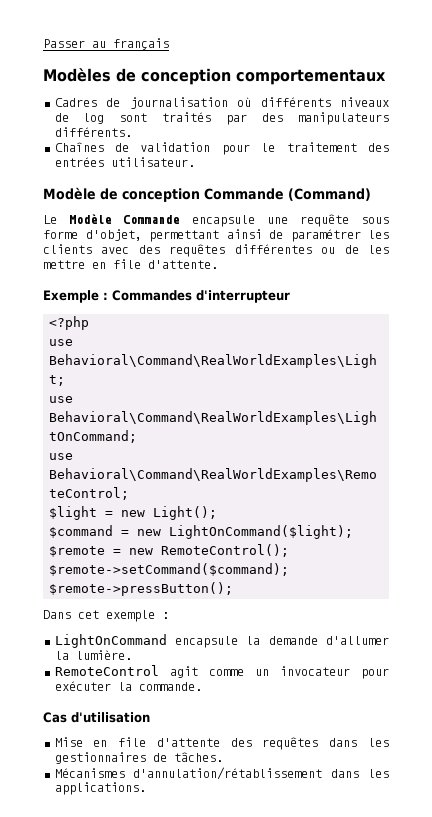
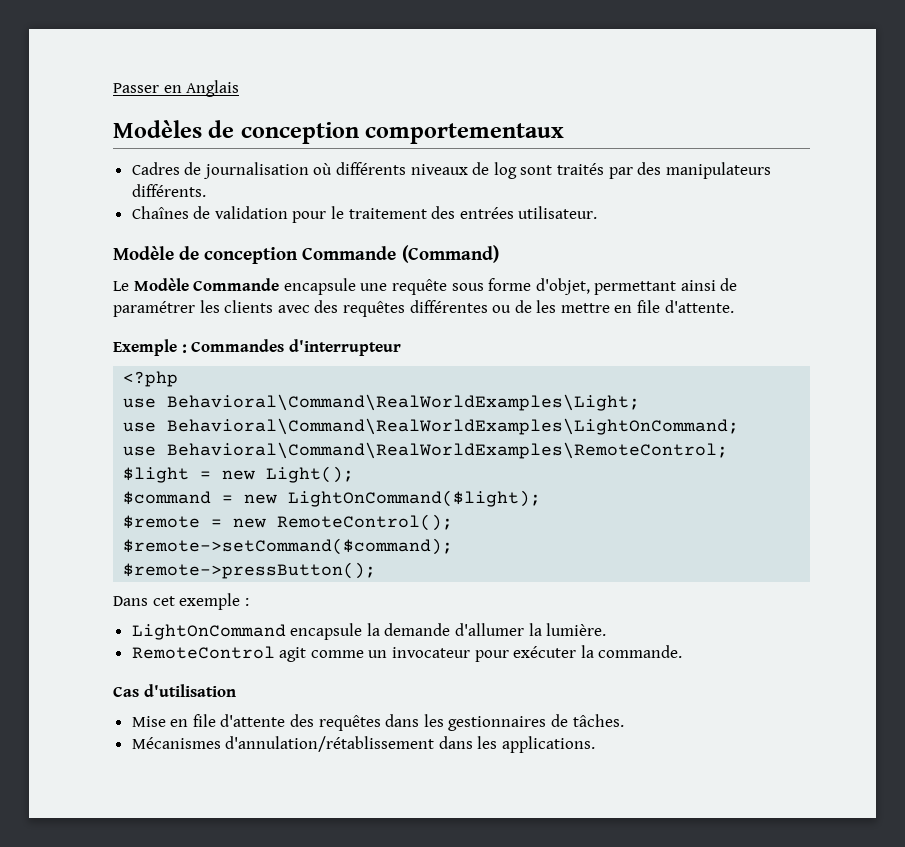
- Passer au français
+ Passer en Anglais

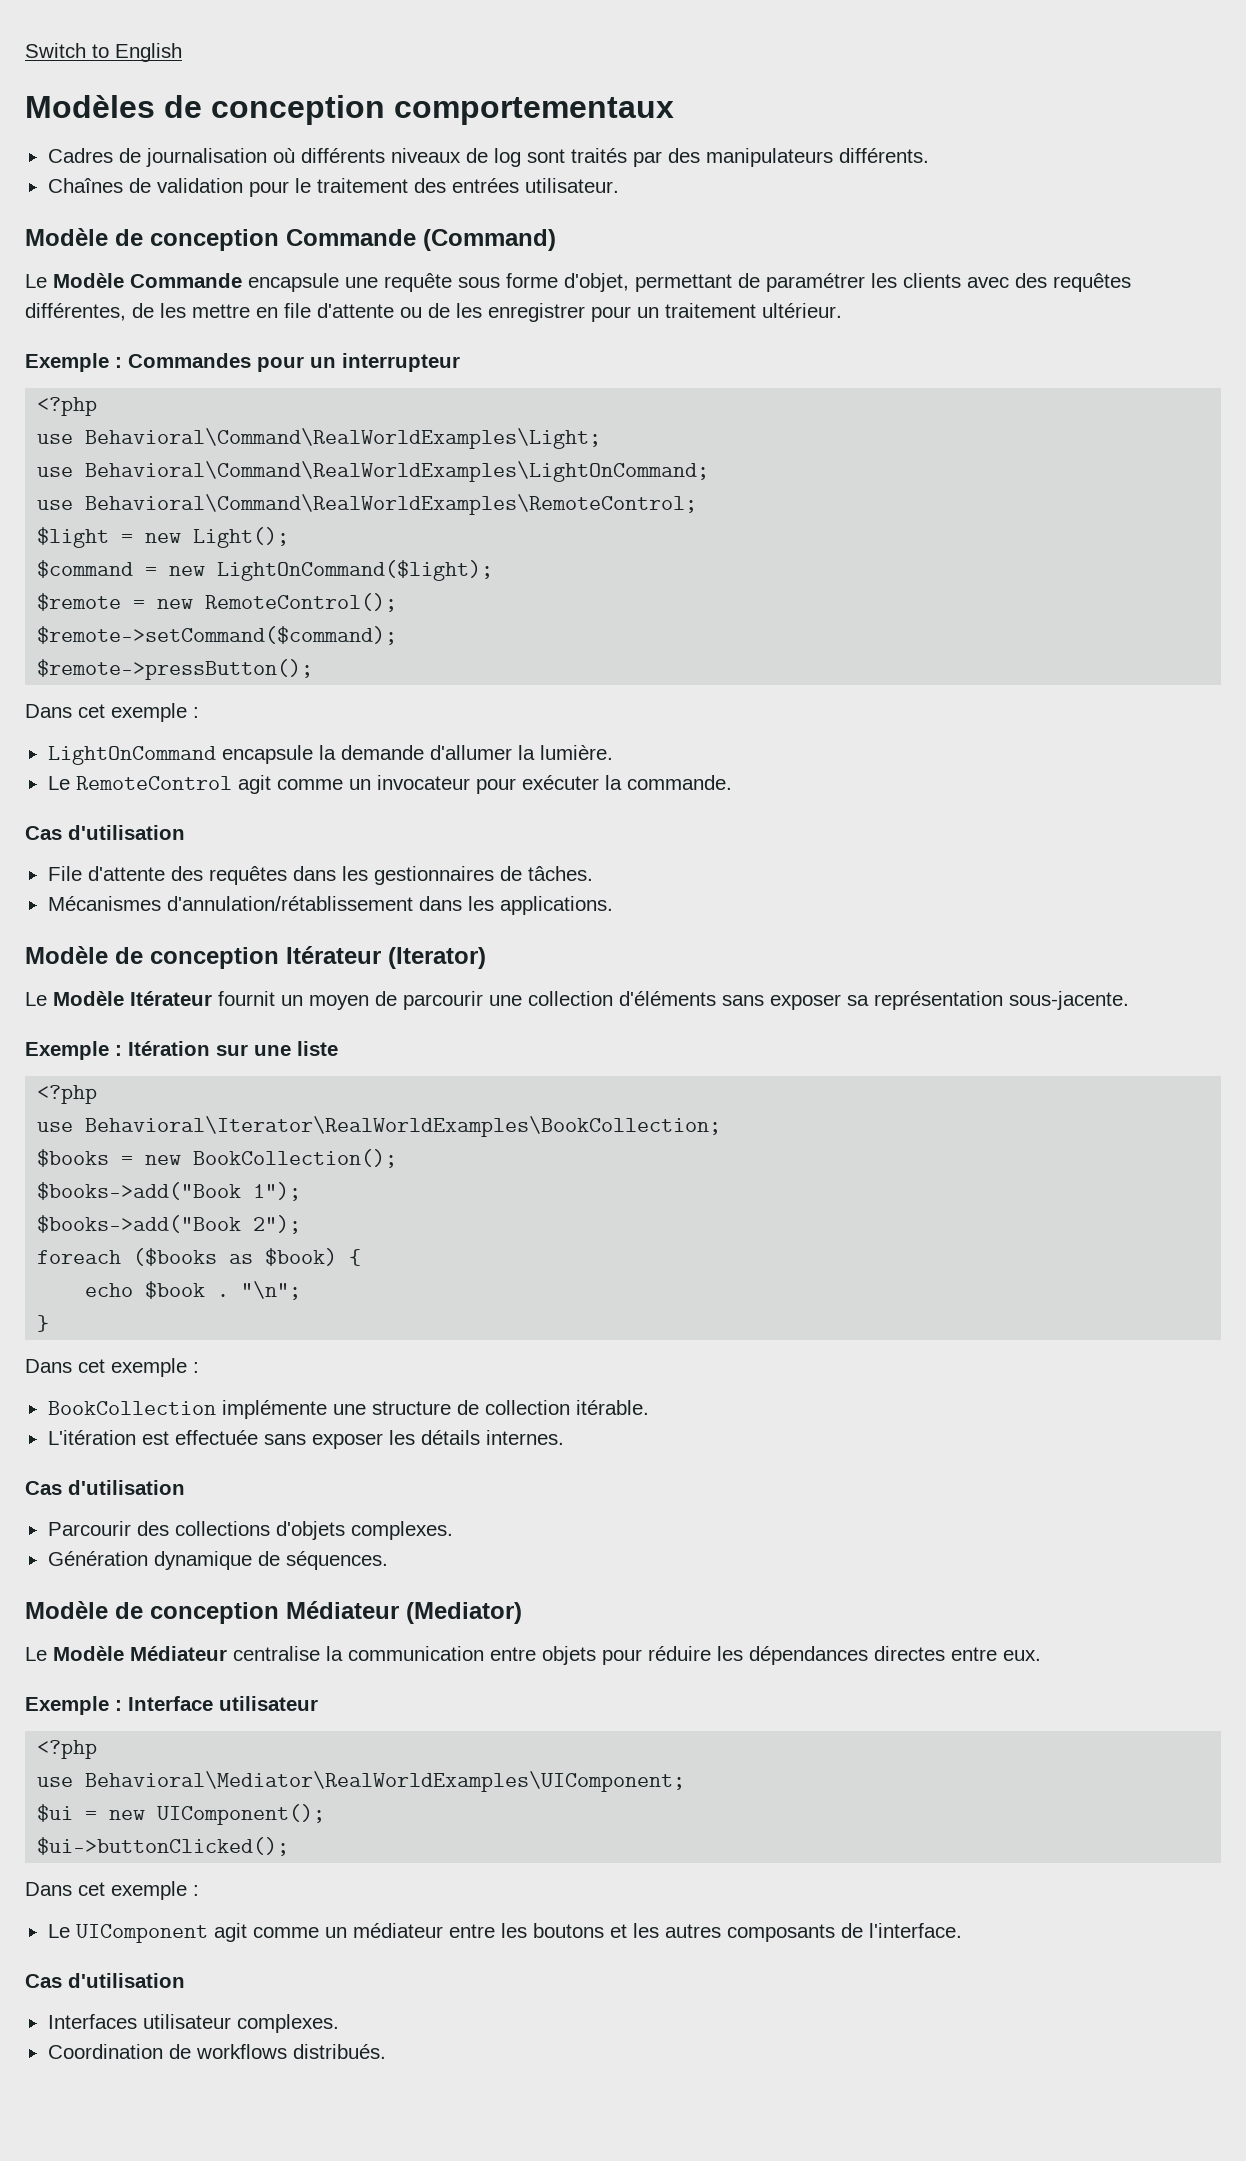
- Passer en Anglais
+ Switch to English
- Le Modèle Commande encapsule une requête sous forme d'objet, permettant ainsi de paramétrer les clients avec des requêtes différentes ou de les mettre en file d'attente.
+ Le Modèle Commande encapsule une requête sous forme d'objet, permettant de paramétrer les clients avec des requêtes différentes, de les mettre en file d'attente ou de les enregistrer pour un traitement ultérieur.
- Exemple : Commandes d'interrupteur
+ Exemple : Commandes pour un interrupteur
- RemoteControl agit comme un invocateur pour exécuter la commande.
+ Le RemoteControl agit comme un invocateur pour exécuter la commande.
- Mise en file d'attente des requêtes dans les gestionnaires de tâches.
+ File d'attente des requêtes dans les gestionnaires de tâches.
+ Modèle de conception Itérateur (Iterator)
+ Le Modèle Itérateur fournit un moyen de parcourir une collection d'éléments sans exposer sa représentation sous-jacente.
+ Exemple : Itération sur une liste
+ <?php
+ use Behavioral\Iterator\RealWorldExamples\BookCollection;
+ $books = new BookCollection();
+ $books->add("Book 1");
+ $books->add("Book 2");
+ foreach ($books as $book) {
+ echo $book . "\n";
+ }
+ Dans cet exemple :
+ BookCollection implémente une structure de collection itérable.
+ L'itération est effectuée sans exposer les détails internes.
+ Cas d'utilisation
+ Parcourir des collections d'objets complexes.
+ Génération dynamique de séquences.
+ Modèle de conception Médiateur (Mediator)
+ Le Modèle Médiateur centralise la communication entre objets pour réduire les dépendances directes entre eux.
+ Exemple : Interface utilisateur
+ <?php
+ use Behavioral\Mediator\RealWorldExamples\UIComponent;
+ $ui = new UIComponent();
+ $ui->buttonClicked();
+ Dans cet exemple :
+ Le UIComponent agit comme un médiateur entre les boutons et les autres composants de l'interface.
+ Cas d'utilisation
+ Interfaces utilisateur complexes.
+ Coordination de workflows distribués.

